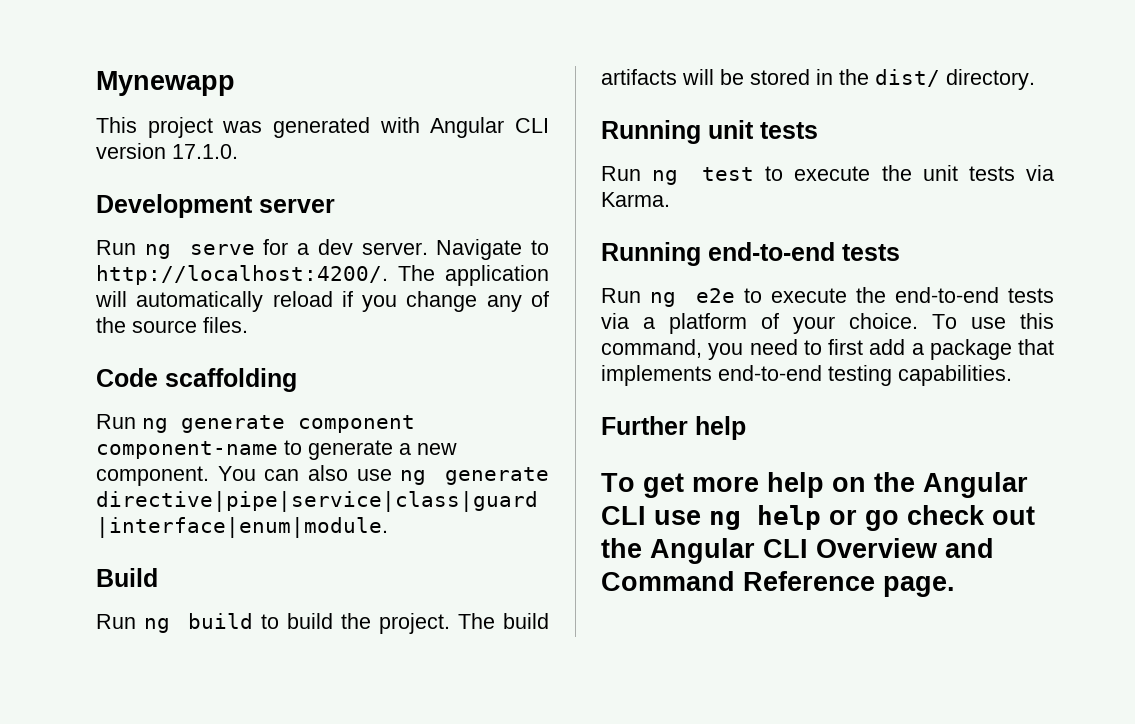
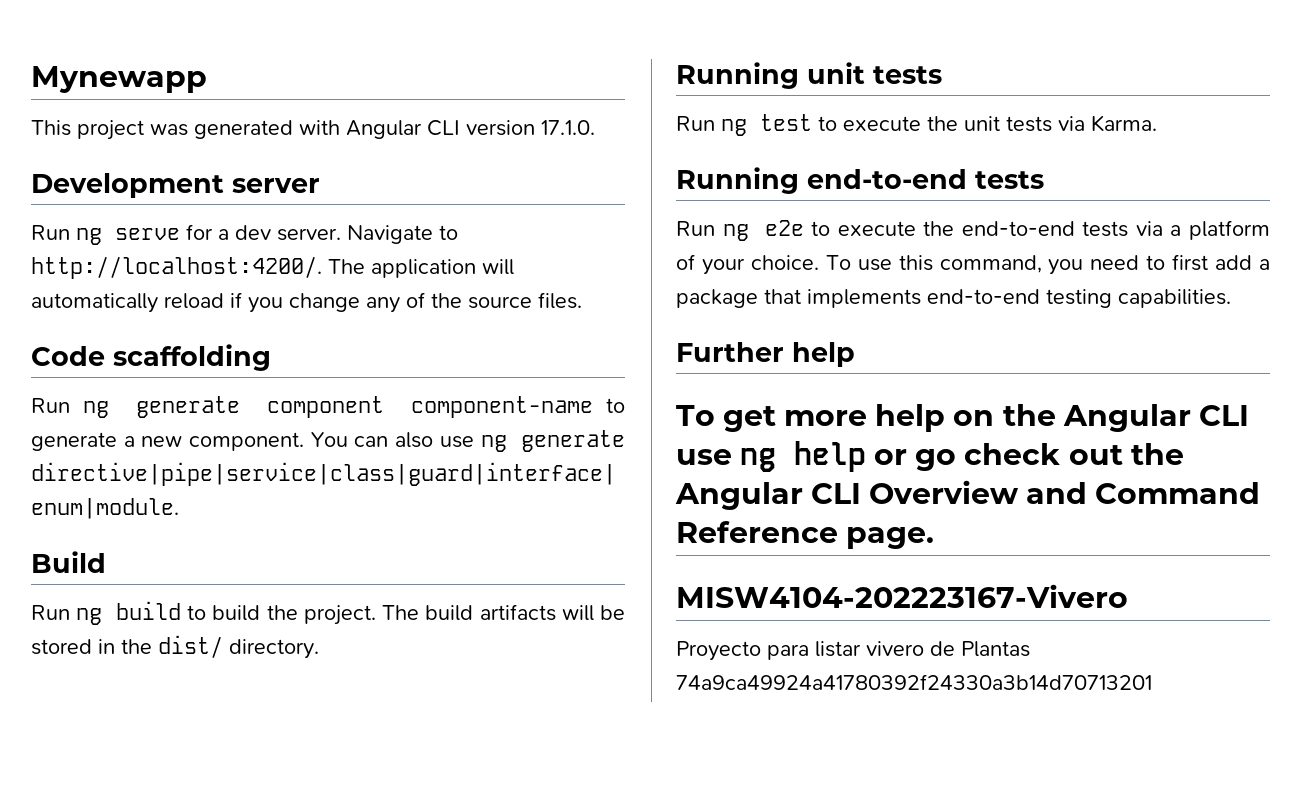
+ MISW4104-202223167-Vivero
+ Proyecto para listar vivero de Plantas 74a9ca49924a41780392f24330a3b14d70713201

